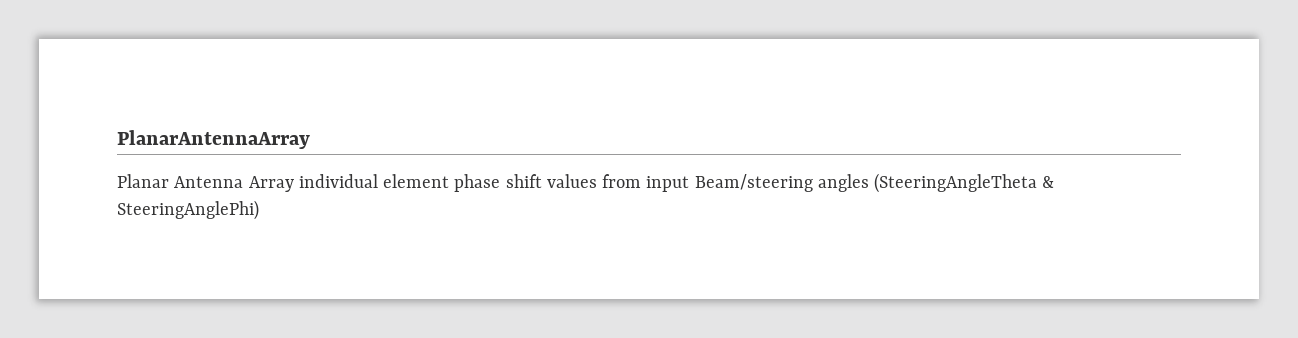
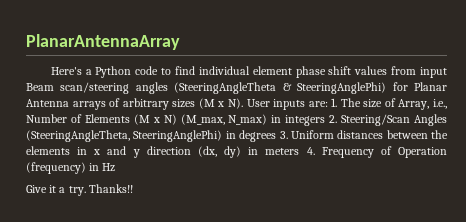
- Planar Antenna Array individual element phase shift values from input Beam/steering angles (SteeringAngleTheta & SteeringAnglePhi)
+ Here's a Python code to find individual element phase shift values from input Beam scan/steering angles (SteeringAngleTheta & SteeringAnglePhi) for Planar Antenna arrays of arbitrary sizes (M x N). User inputs are: 1. The size of Array, i.e., Number of Elements (M x N) (M_max, N_max) in integers 2. Steering/Scan Angles (SteeringAngleTheta, SteeringAnglePhi) in degrees 3. Uniform distances between the elements in x and y direction (dx, dy) in meters 4. Frequency of Operation (frequency) in Hz
+ Give it a try. Thanks!!

